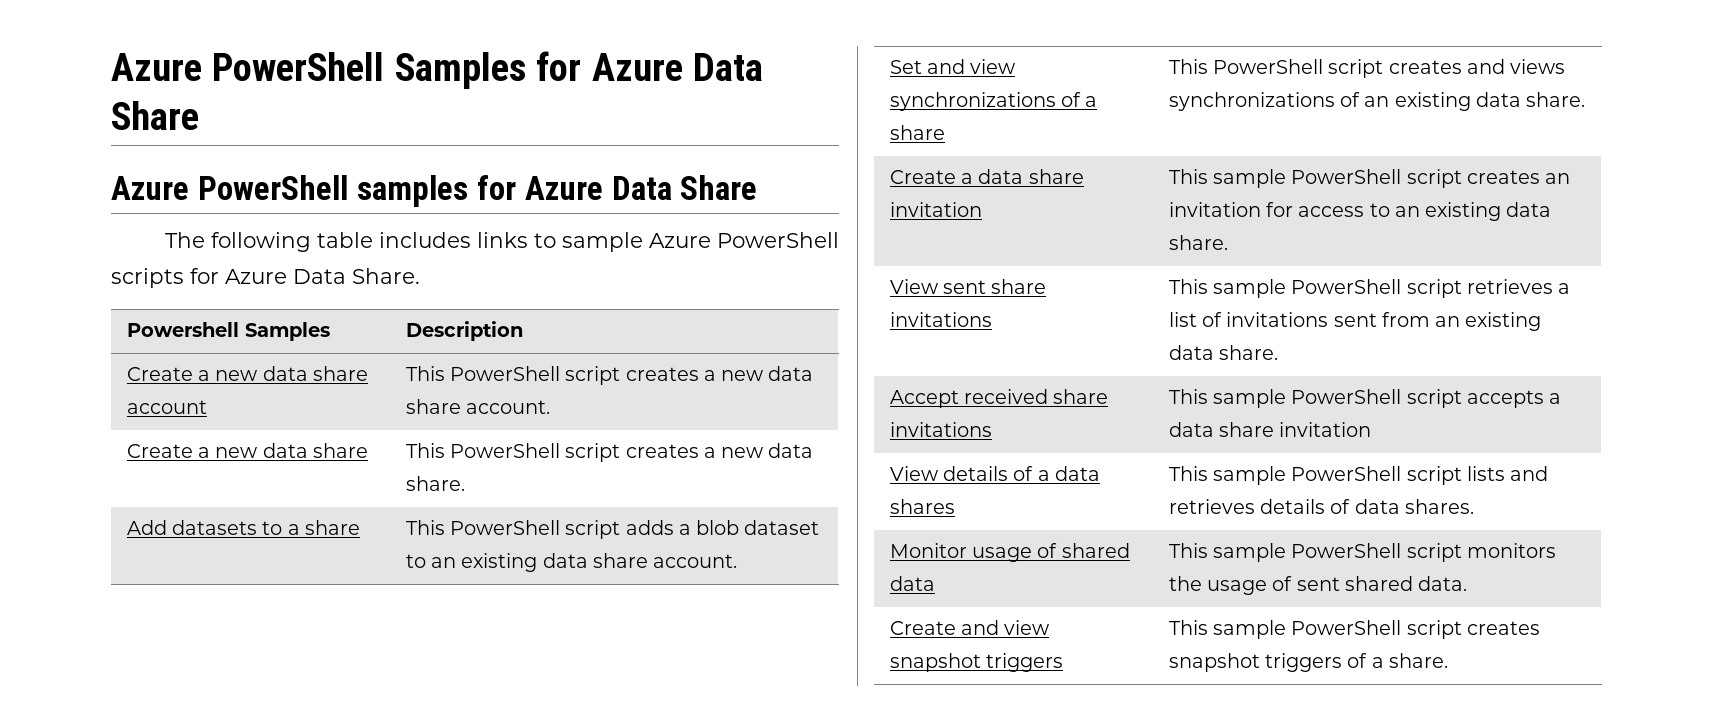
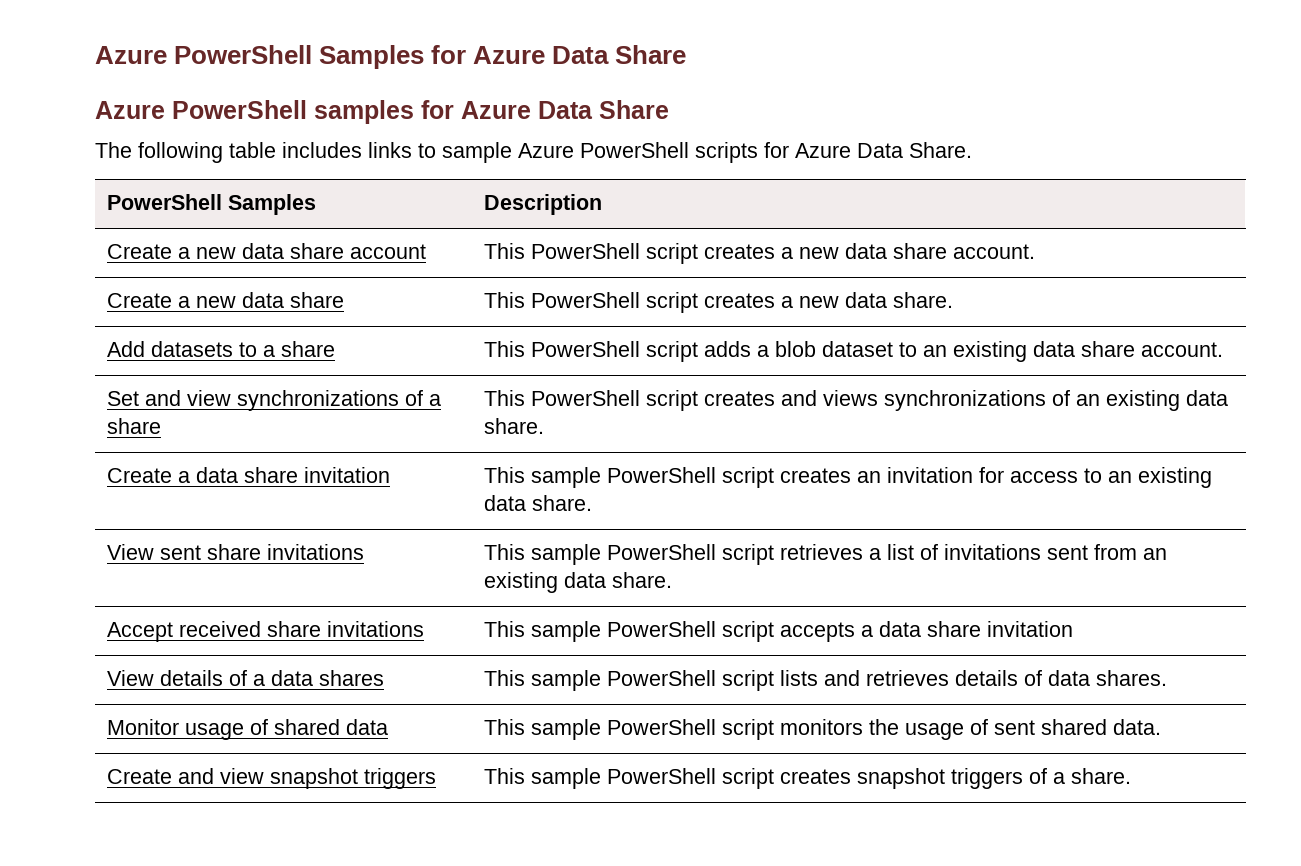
- Powershell Samples | Description
+ PowerShell Samples | Description

